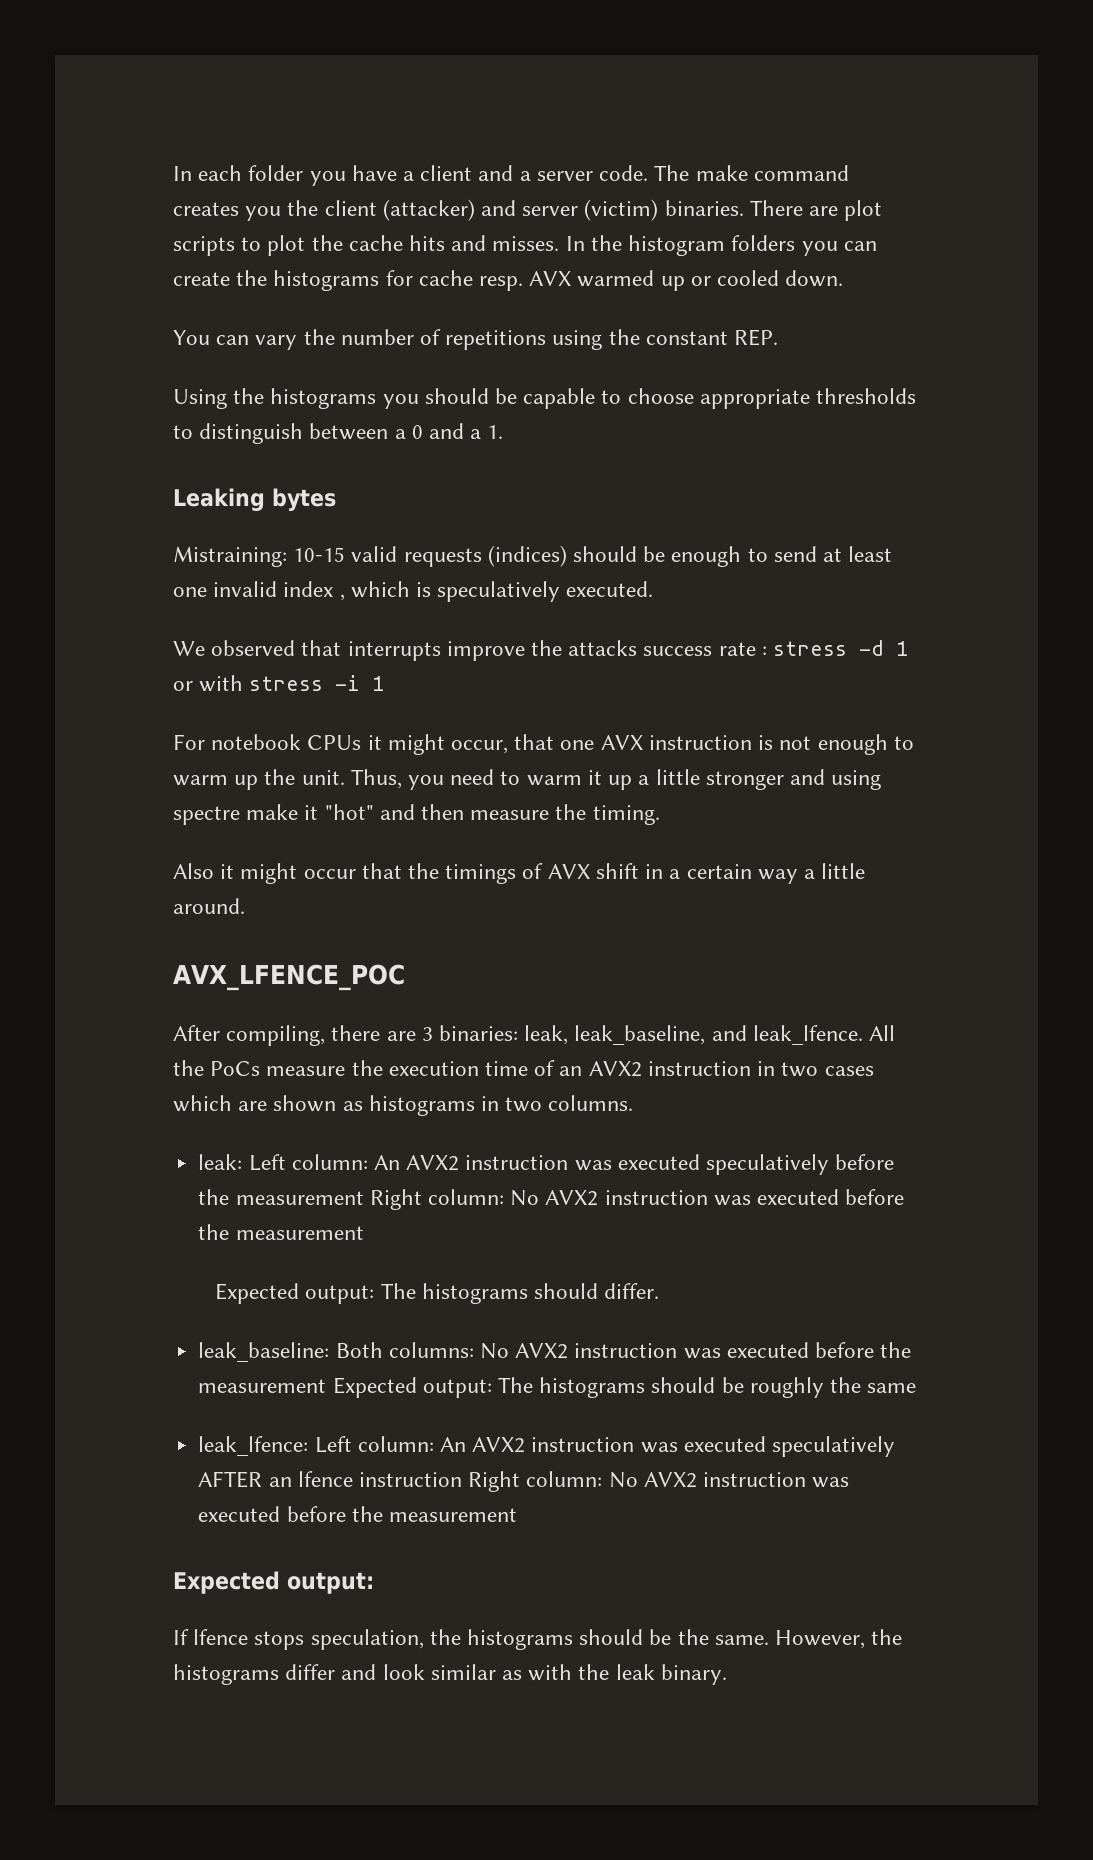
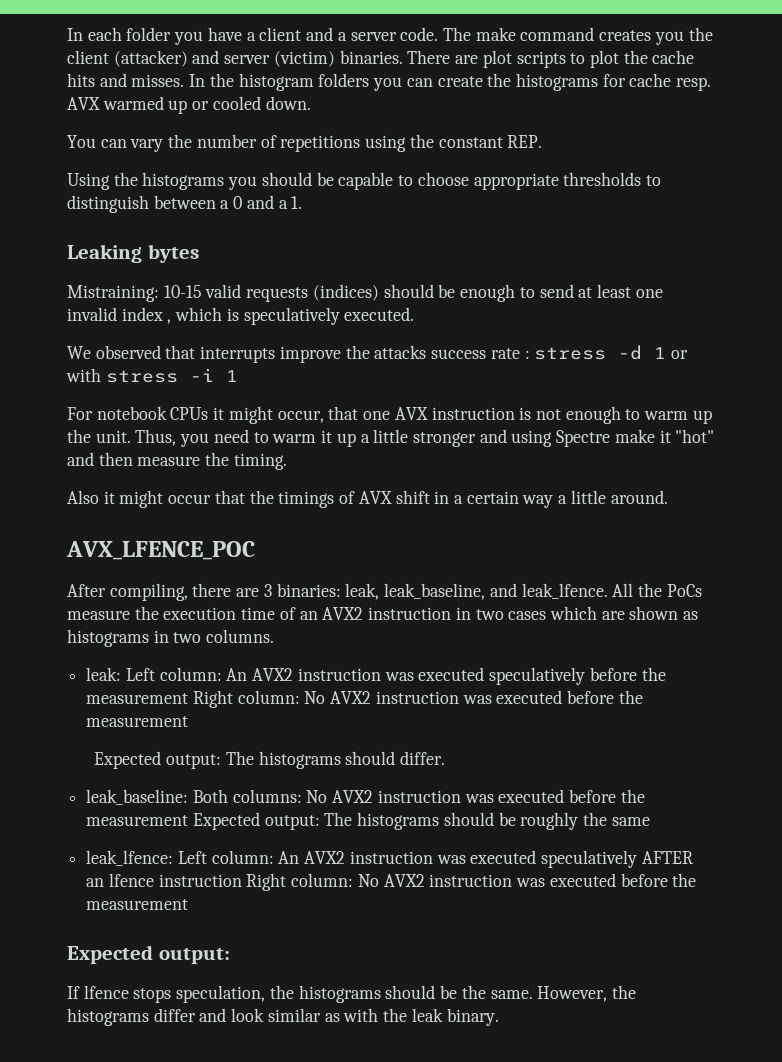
- Thus, you need to warm it up a little stronger and using spectre make it "hot" and then measure the timing.
+ Thus, you need to warm it up a little stronger and using Spectre make it "hot" and then measure the timing.

